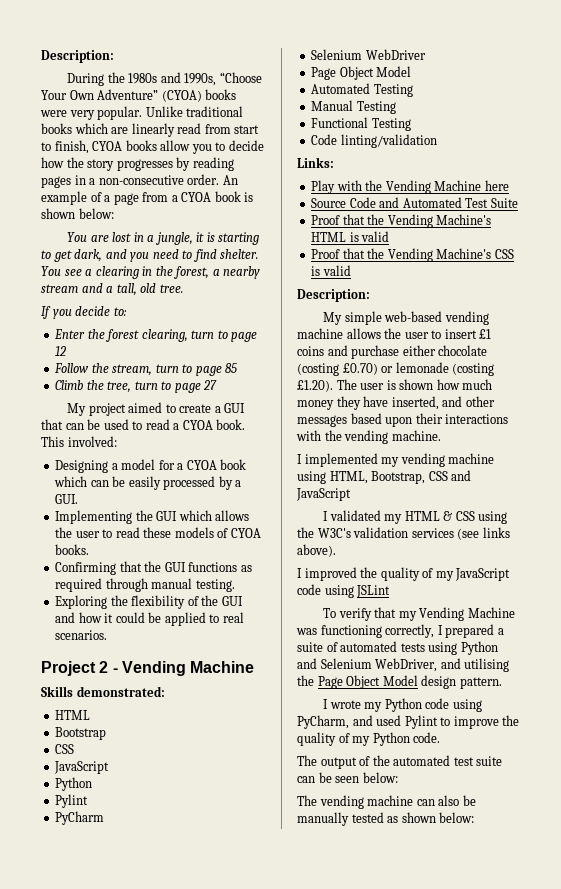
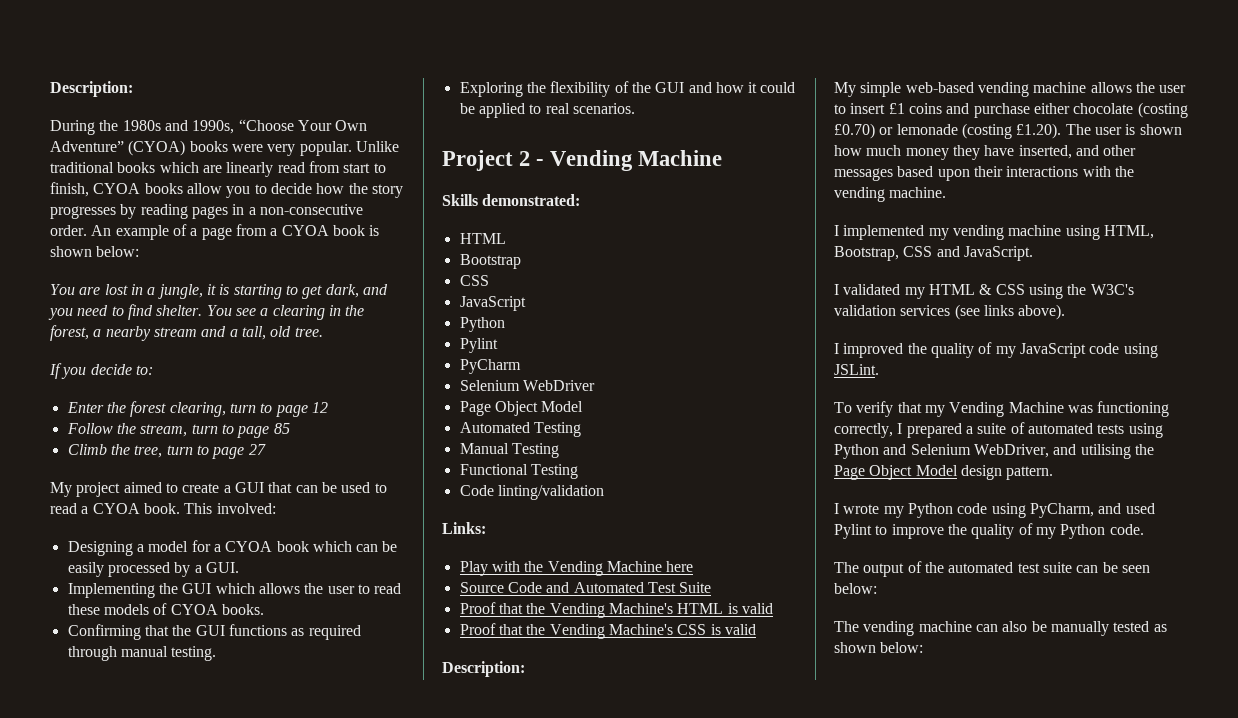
- I implemented my vending machine using HTML, Bootstrap, CSS and JavaScript
+ I implemented my vending machine using HTML, Bootstrap, CSS and JavaScript.
- I improved the quality of my JavaScript code using JSLint
+ I improved the quality of my JavaScript code using JSLint.

